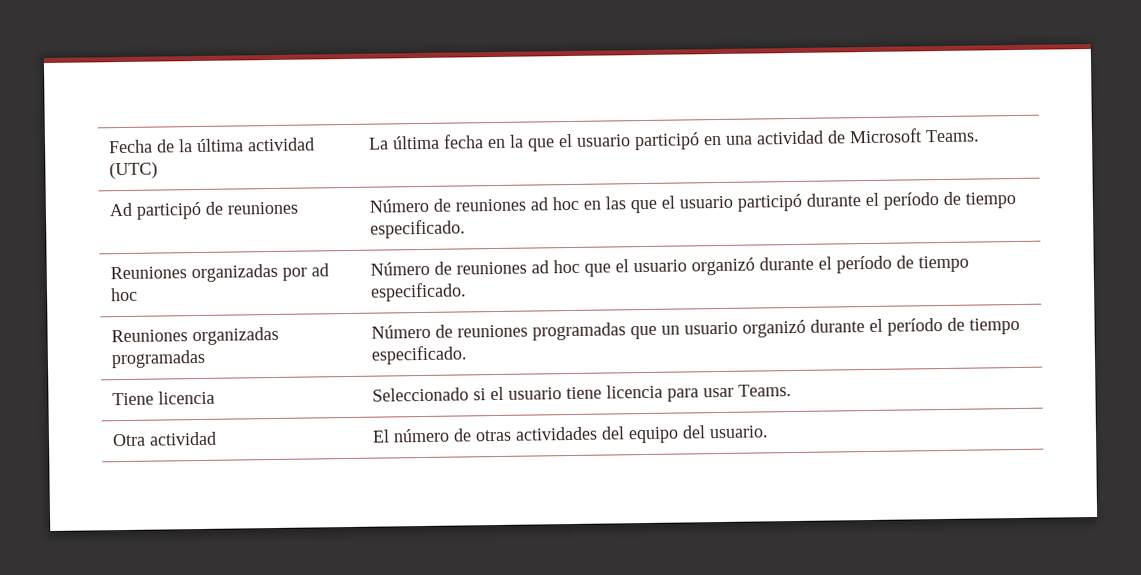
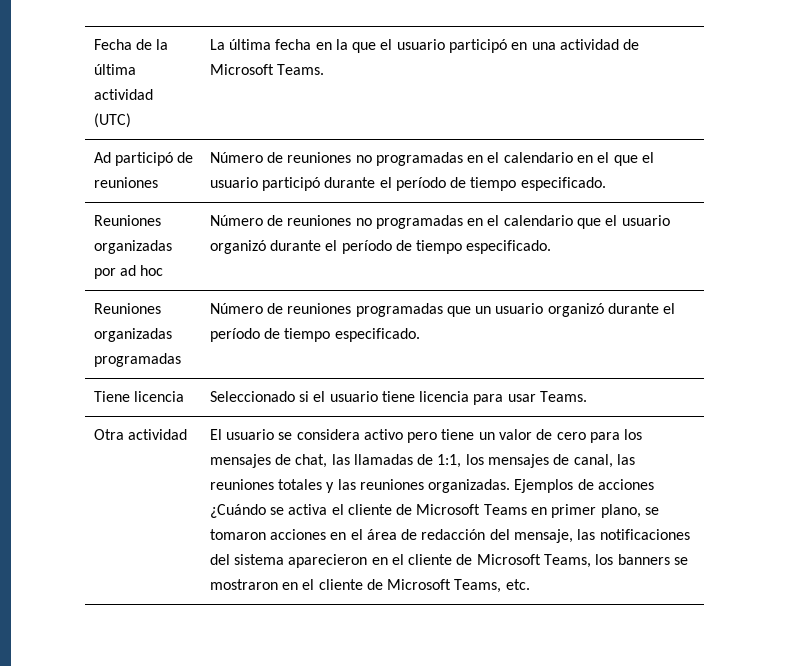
- Ad participó de reuniones | Número de reuniones ad hoc en las que el usuario participó durante el período de tiempo especificado.
+ Ad participó de reuniones | Número de reuniones no programadas en el calendario en el que el usuario participó durante el período de tiempo especificado.
- Reuniones organizadas por ad hoc | Número de reuniones ad hoc que el usuario organizó durante el período de tiempo especificado.
+ Reuniones organizadas por ad hoc | Número de reuniones no programadas en el calendario que el usuario organizó durante el período de tiempo especificado.
- El número de otras actividades del equipo del usuario.
+ El usuario se considera activo pero tiene un valor de cero para los mensajes de chat, las llamadas de 1:1, los mensajes de canal, las reuniones totales y las reuniones organizadas. Ejemplos de acciones ¿Cuándo se activa el cliente de Microsoft Teams en primer plano, se tomaron acciones en el área de redacción del mensaje, las notificaciones del sistema aparecieron en el cliente de Microsoft Teams, los banners se mostraron en el cliente de Microsoft Teams, etc.

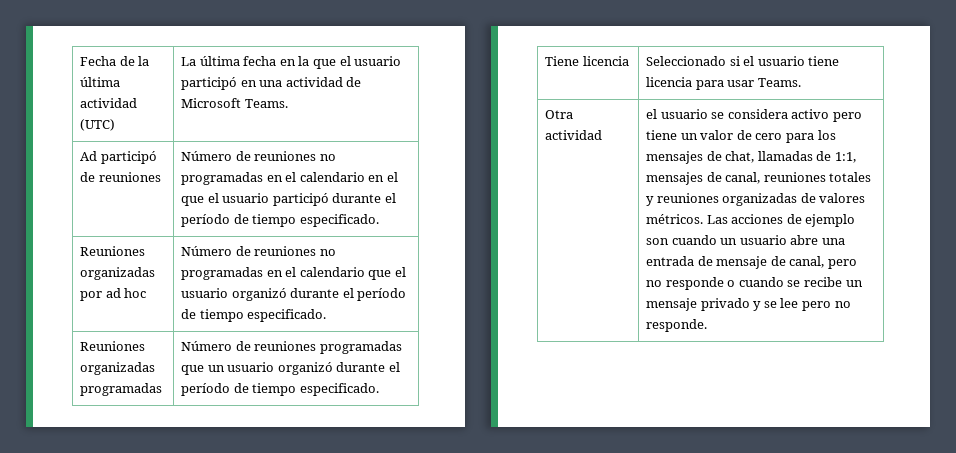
- El usuario se considera activo pero tiene un valor de cero para los mensajes de chat, las llamadas de 1:1, los mensajes de canal, las reuniones totales y las reuniones organizadas. Ejemplos de acciones ¿Cuándo se activa el cliente de Microsoft Teams en primer plano, se tomaron acciones en el área de redacción del mensaje, las notificaciones del sistema aparecieron en el cliente de Microsoft Teams, los banners se mostraron en el cliente de Microsoft Teams, etc.
+ el usuario se considera activo pero tiene un valor de cero para los mensajes de chat, llamadas de 1:1, mensajes de canal, reuniones totales y reuniones organizadas de valores métricos. Las acciones de ejemplo son cuando un usuario abre una entrada de mensaje de canal, pero no responde o cuando se recibe un mensaje privado y se lee pero no responde.

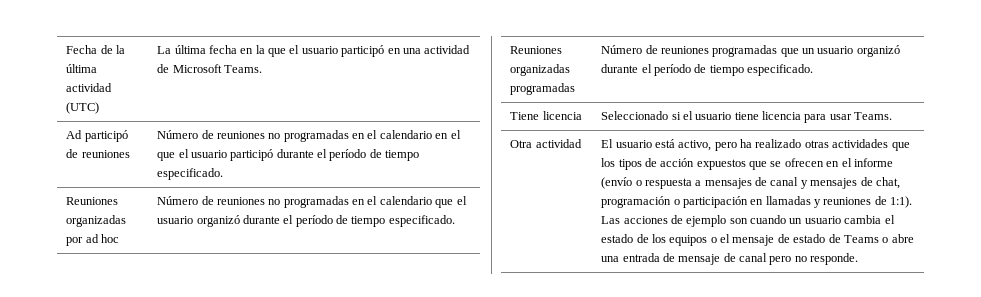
- el usuario se considera activo pero tiene un valor de cero para los mensajes de chat, llamadas de 1:1, mensajes de canal, reuniones totales y reuniones organizadas de valores métricos.
+ El usuario está activo, pero ha realizado otras actividades que los tipos de acción expuestos que se ofrecen en el informe (envío o respuesta a mensajes de canal y mensajes de chat, programación o participación en llamadas y reuniones de 1:1).
- Las acciones de ejemplo son cuando un usuario abre una entrada de mensaje de canal, pero no responde o cuando se recibe un mensaje privado y se lee pero no responde.
+ Las acciones de ejemplo son cuando un usuario cambia el estado de los equipos o el mensaje de estado de Teams o abre una entrada de mensaje de canal pero no responde.

